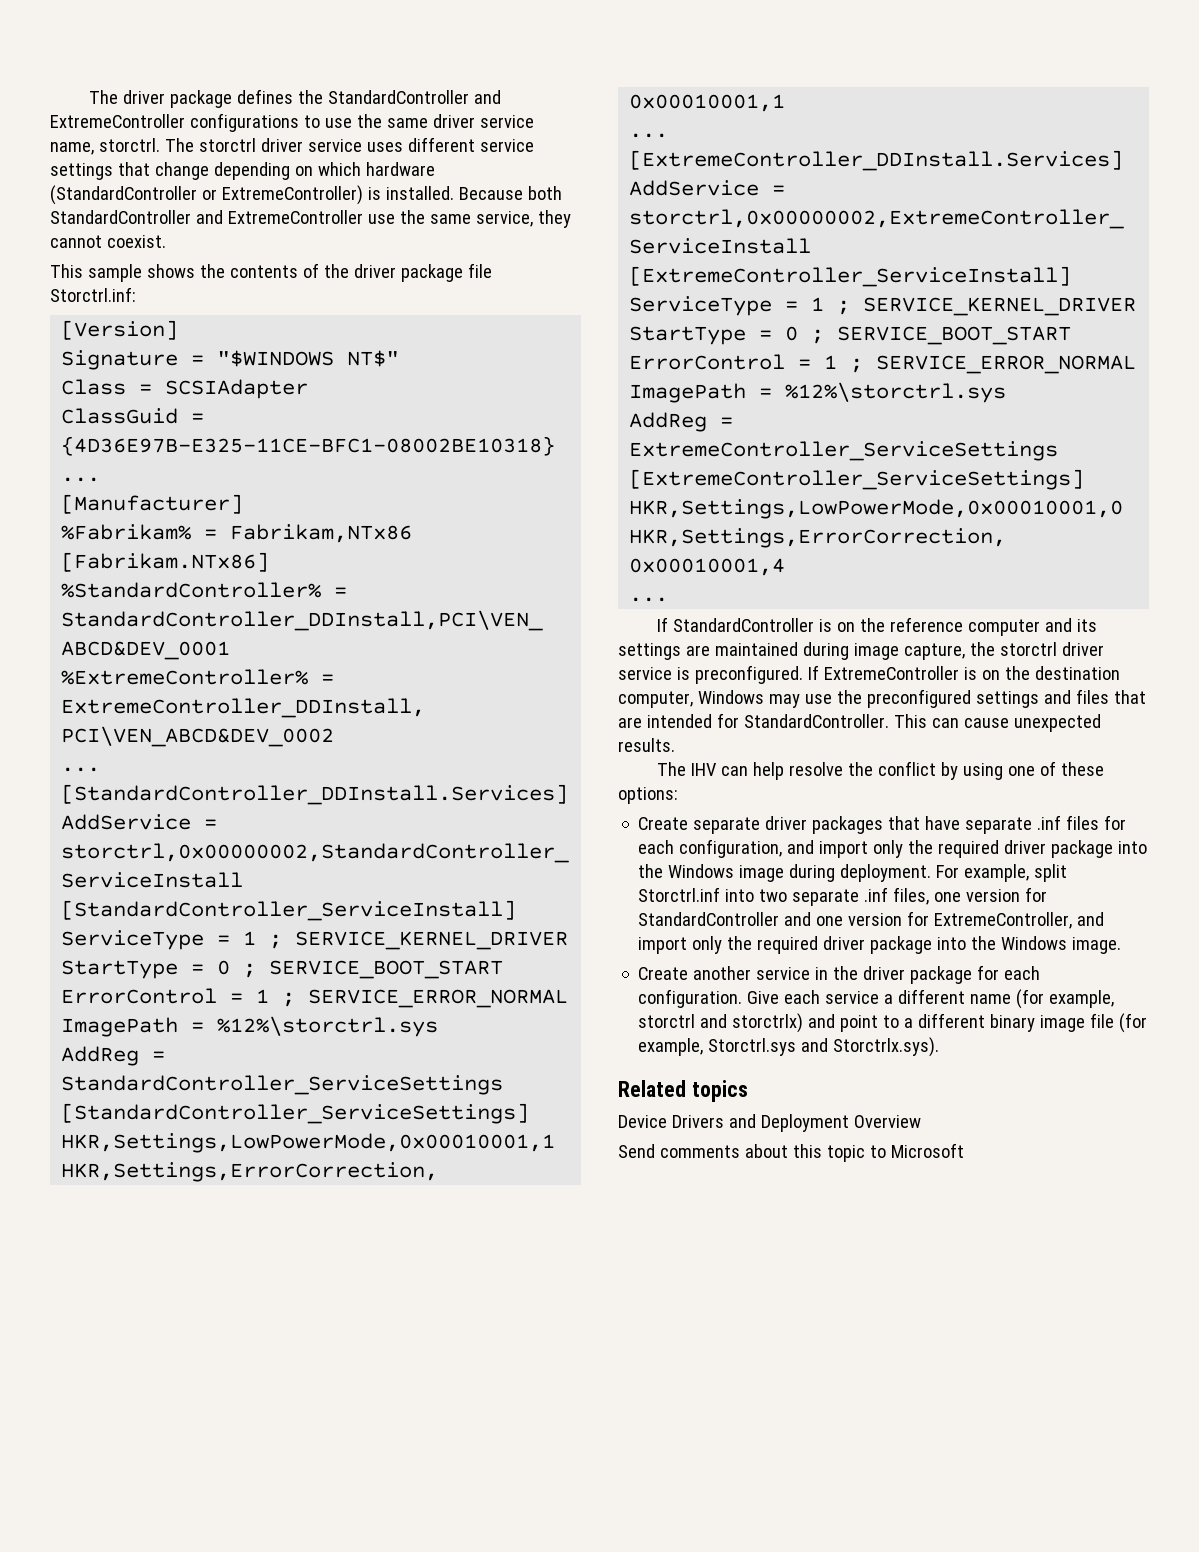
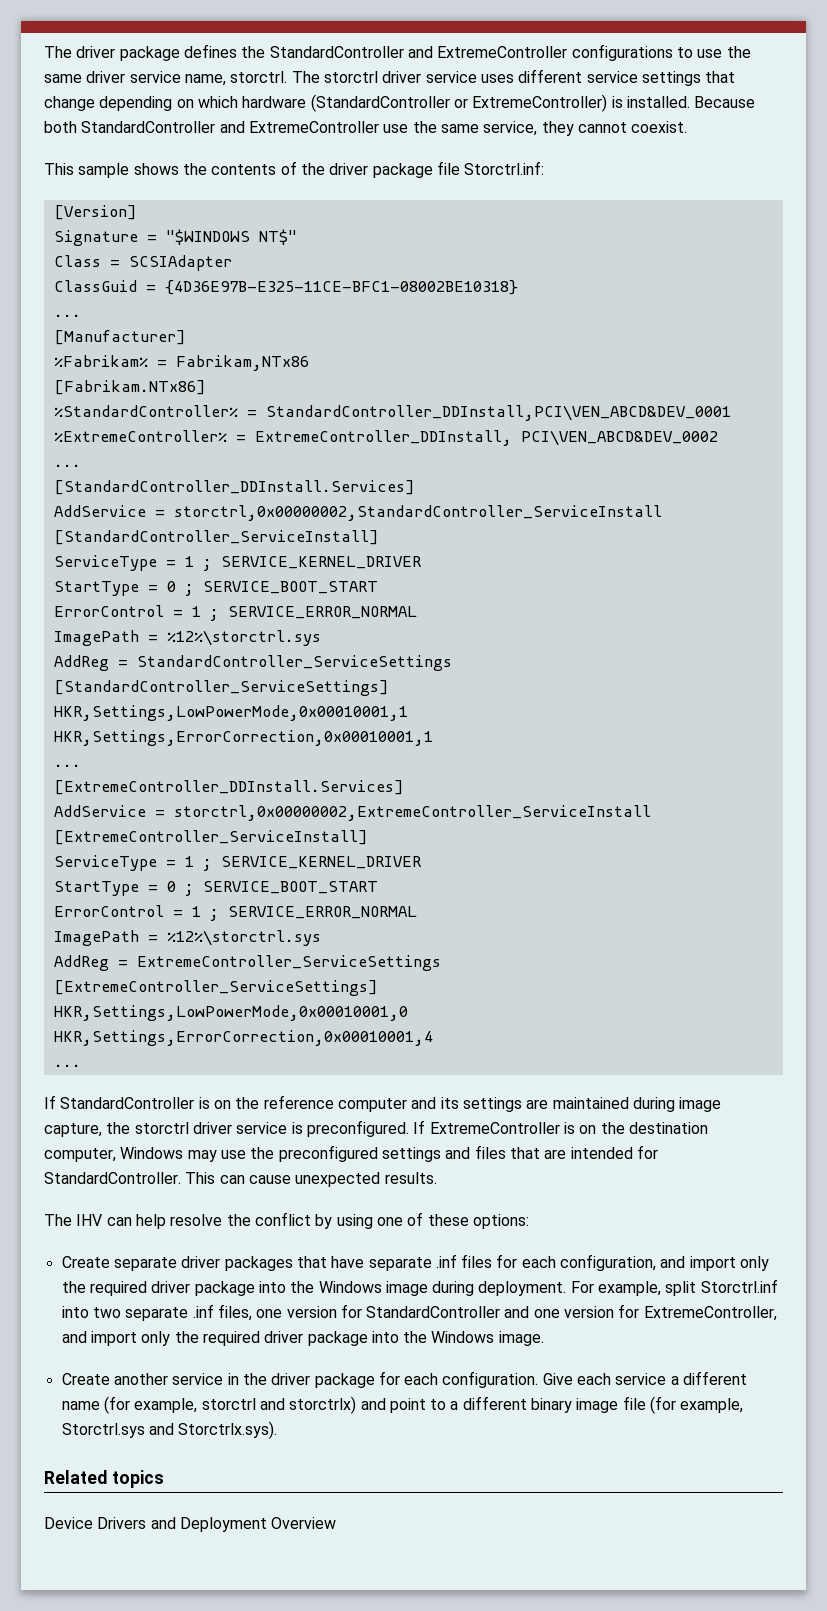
- Send comments about this topic to Microsoft

